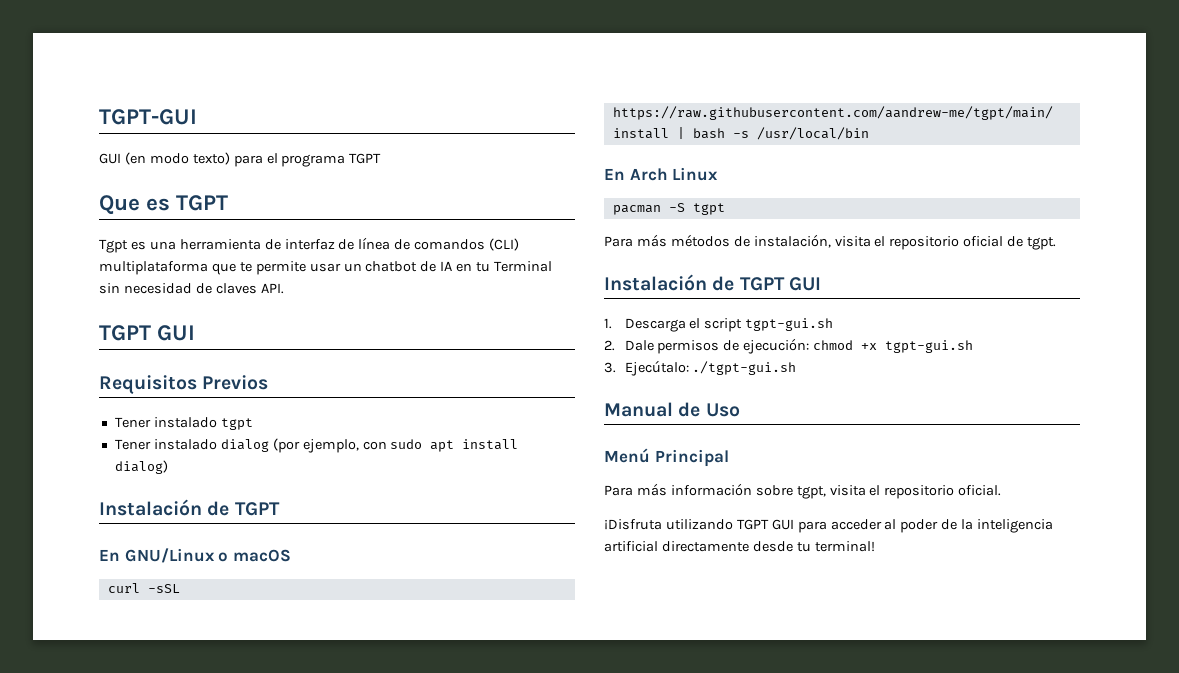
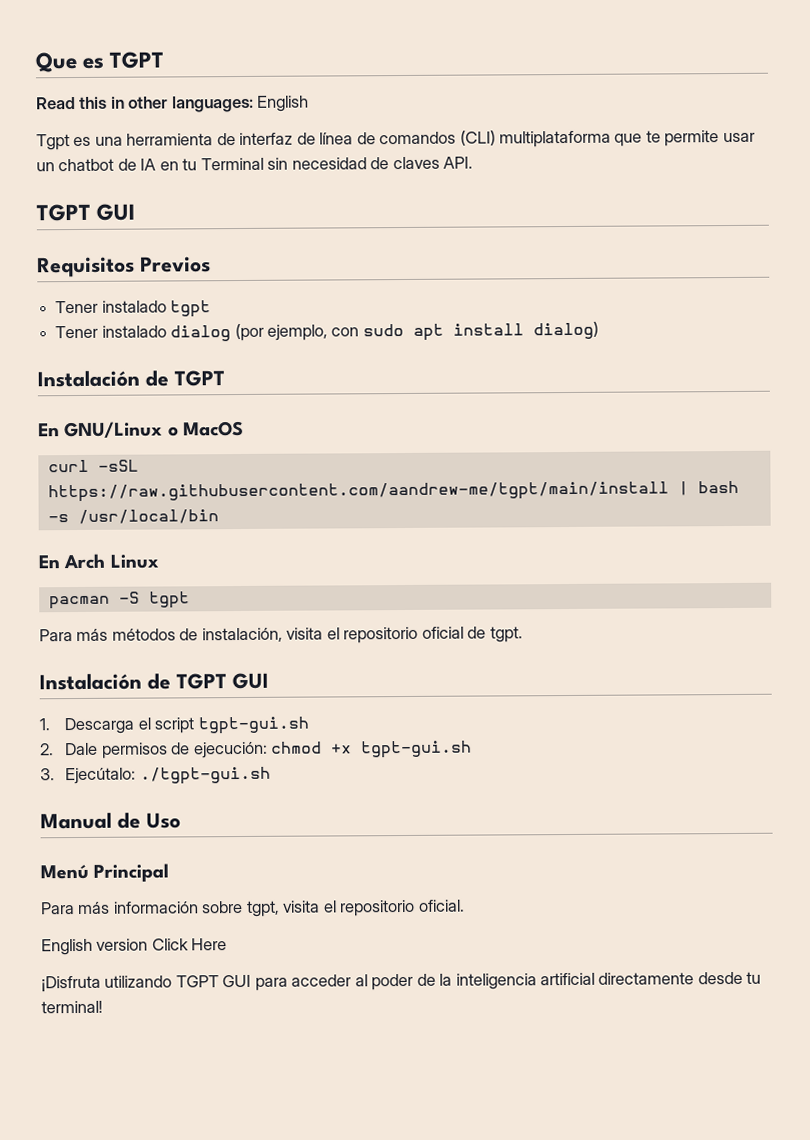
- TGPT-GUI
- GUI (en modo texto) para el programa TGPT
  Que es TGPT
+ Read this in other languages: English
- En GNU/Linux o macOS
+ En GNU/Linux o MacOS
+ English version Click Here

